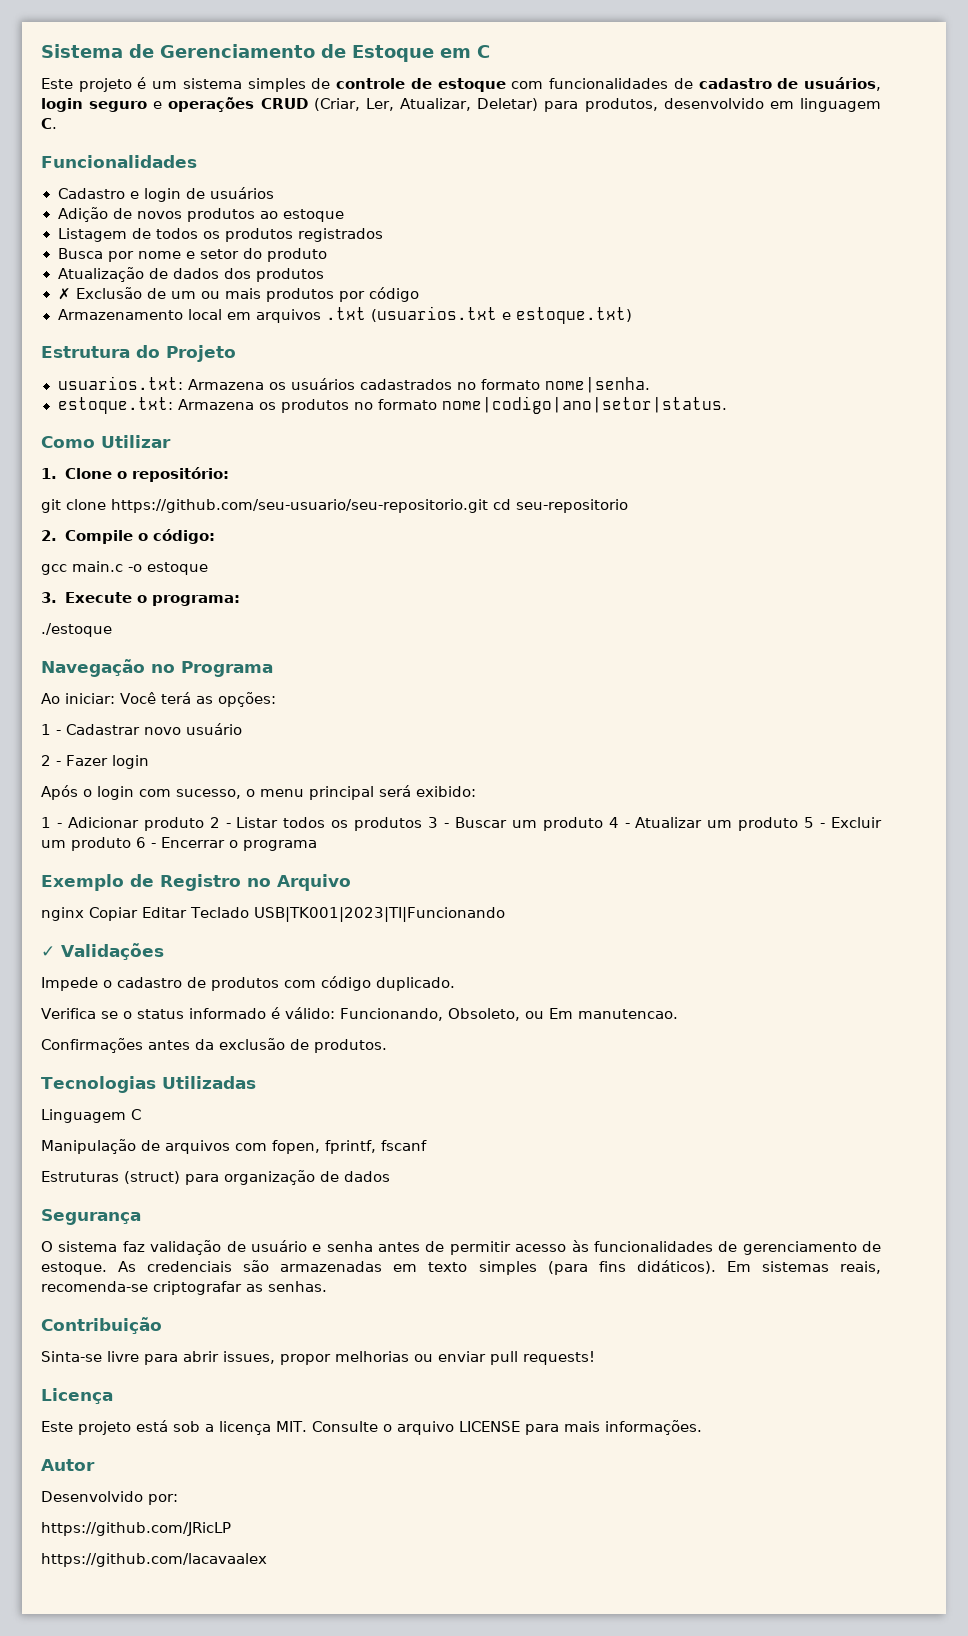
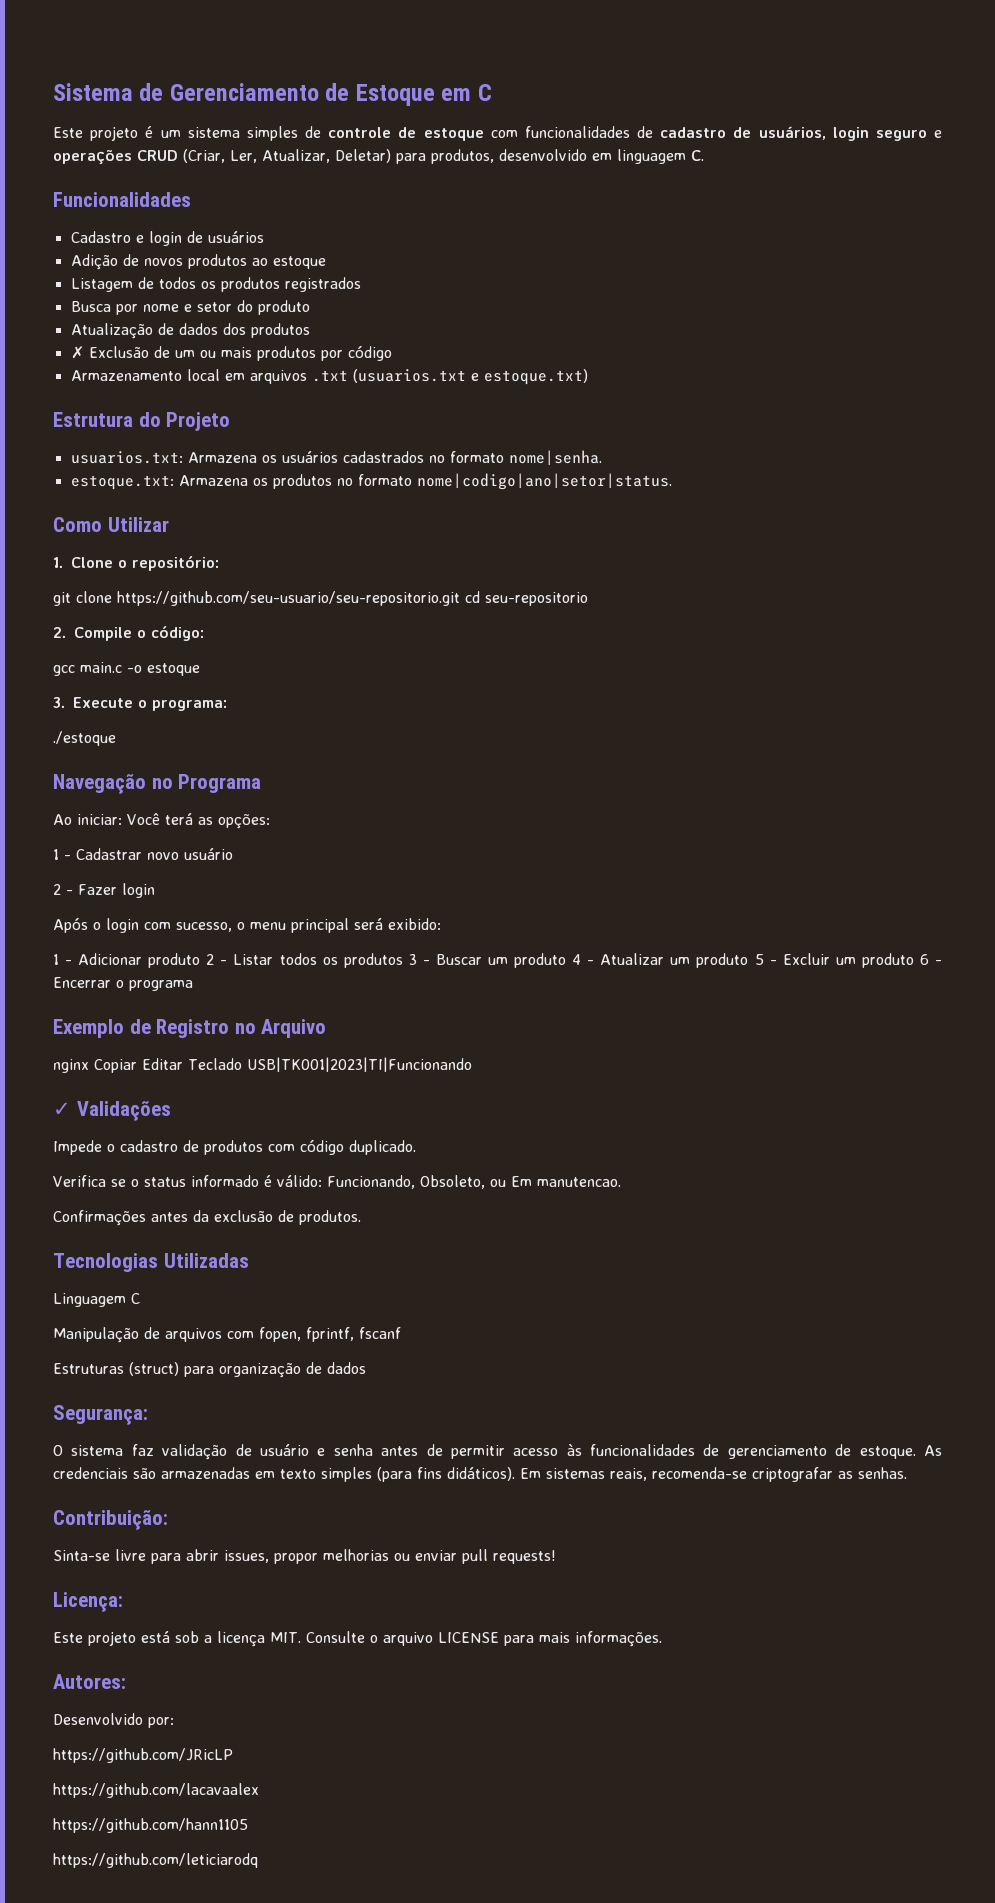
- Segurança
+ Segurança:
- Contribuição
+ Contribuição:
- Licença
+ Licença:
- Autor
+ Autores:
+ https://github.com/hann1105
+ https://github.com/leticiarodq

